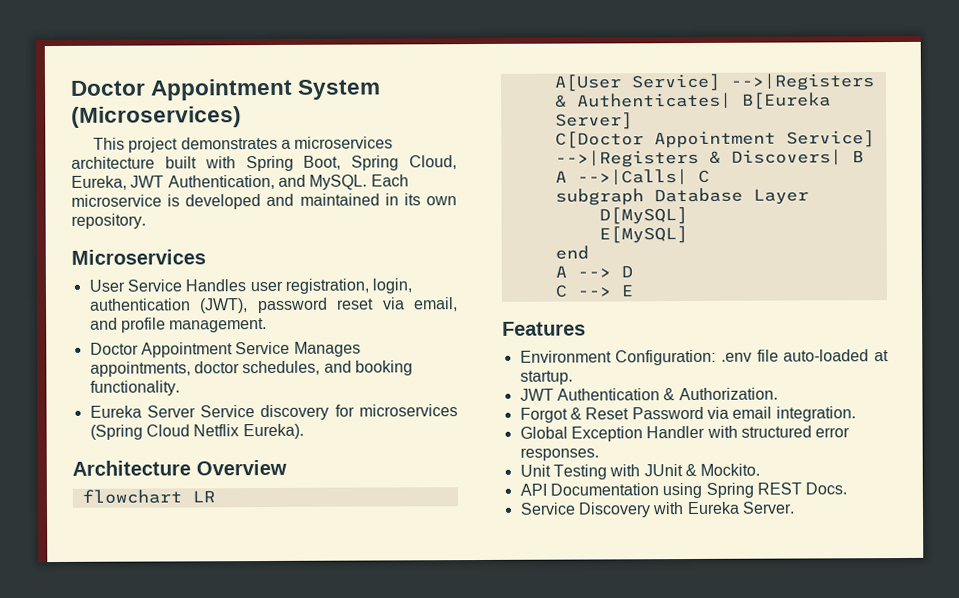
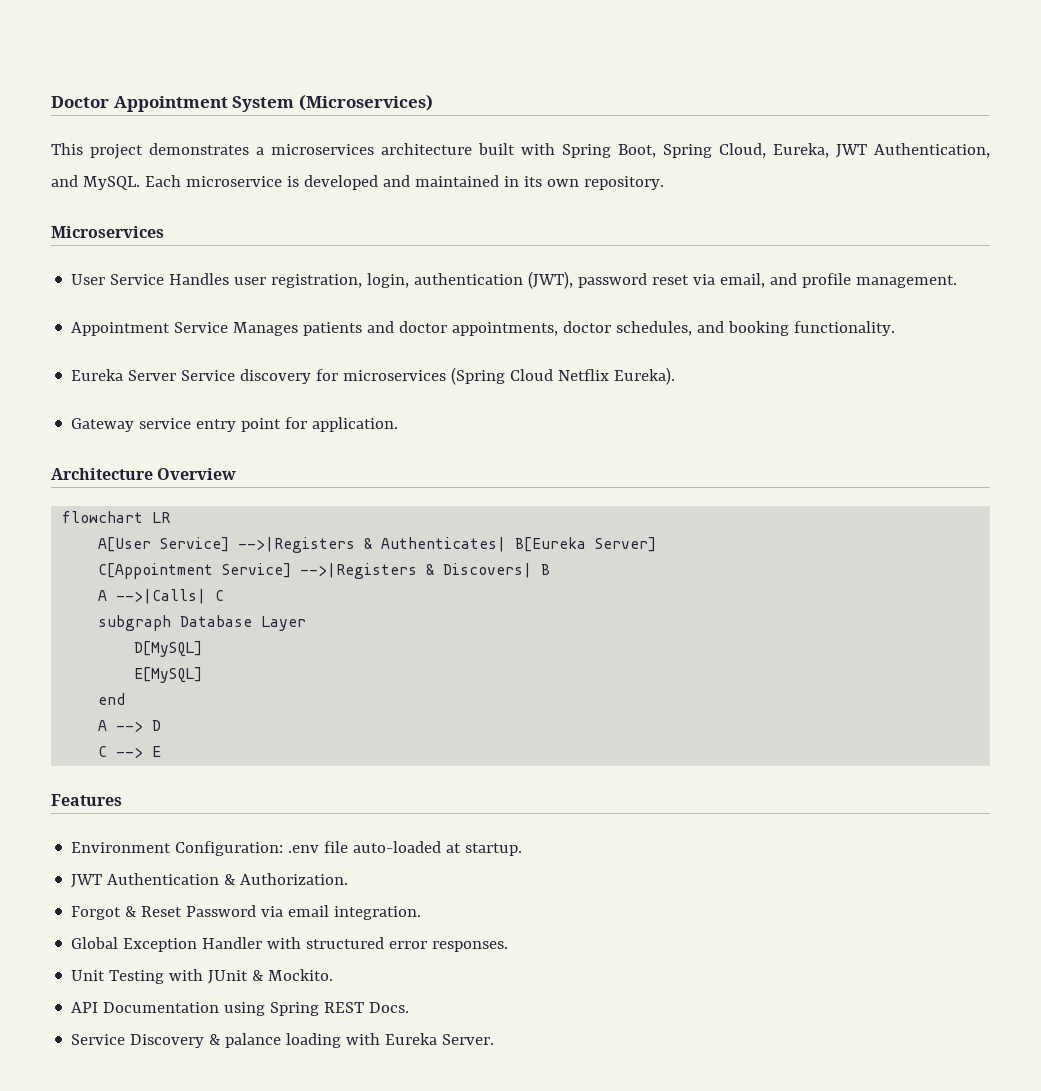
- Doctor Appointment Service Manages appointments, doctor schedules, and booking functionality.
+ Appointment Service Manages patients and doctor appointments, doctor schedules, and booking functionality.
+ Gateway service entry point for application.
- C[Doctor Appointment Service] -->|Registers & Discovers| B
+ C[Appointment Service] -->|Registers & Discovers| B
- Service Discovery with Eureka Server.
+ Service Discovery & palance loading with Eureka Server.

